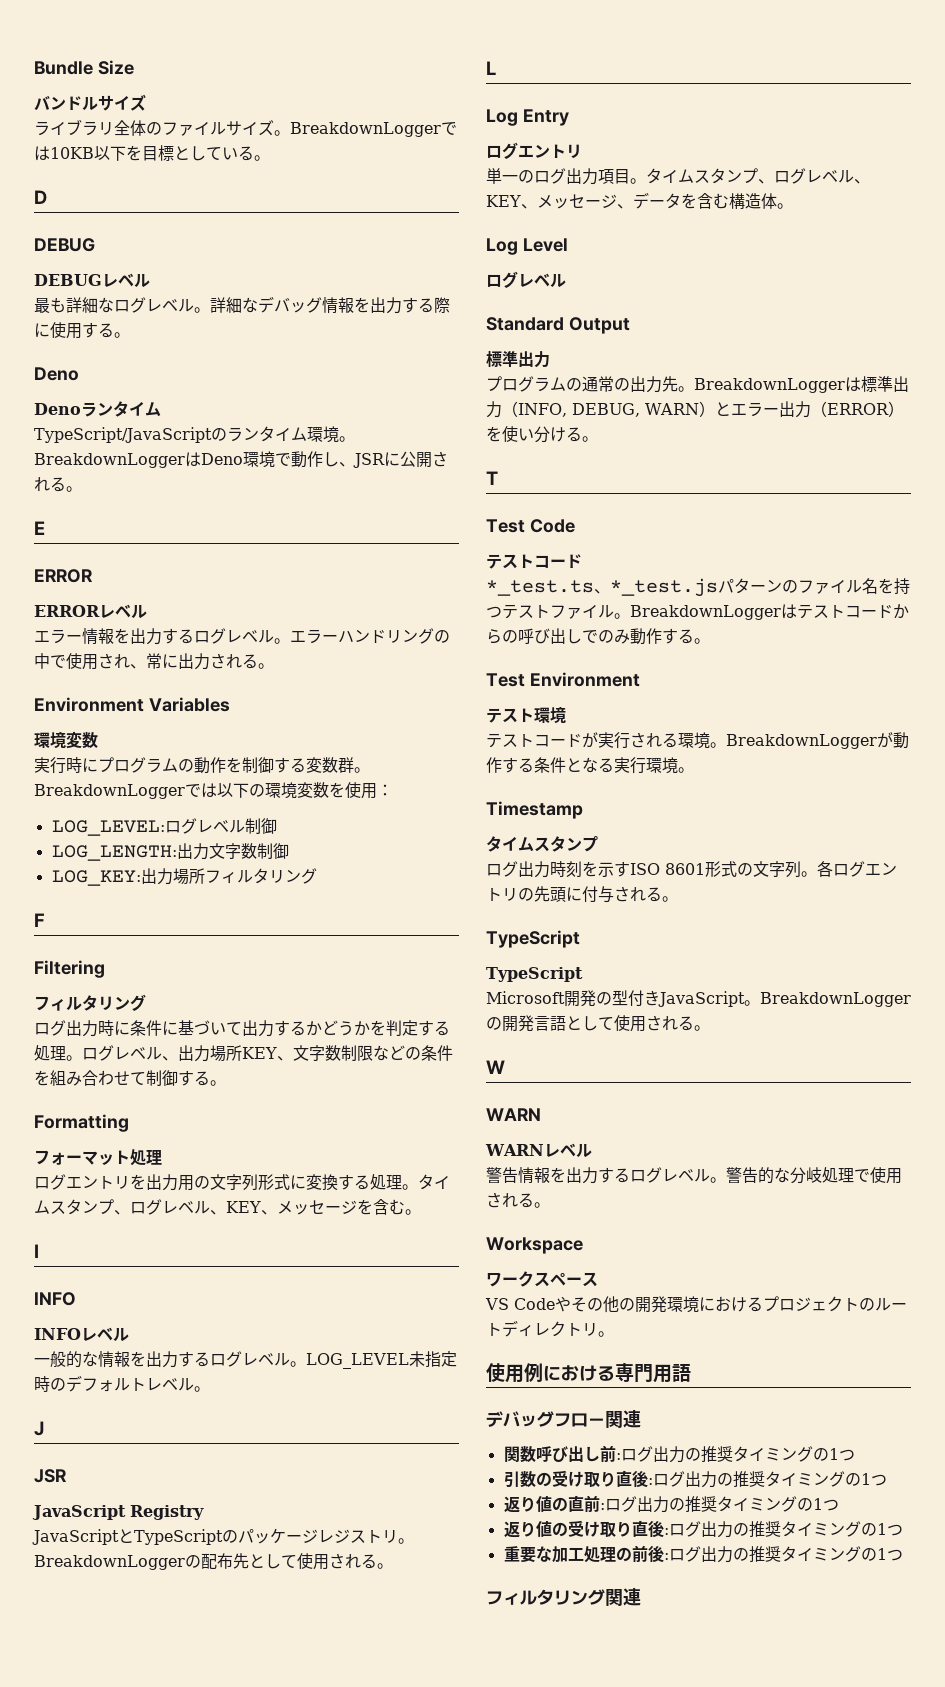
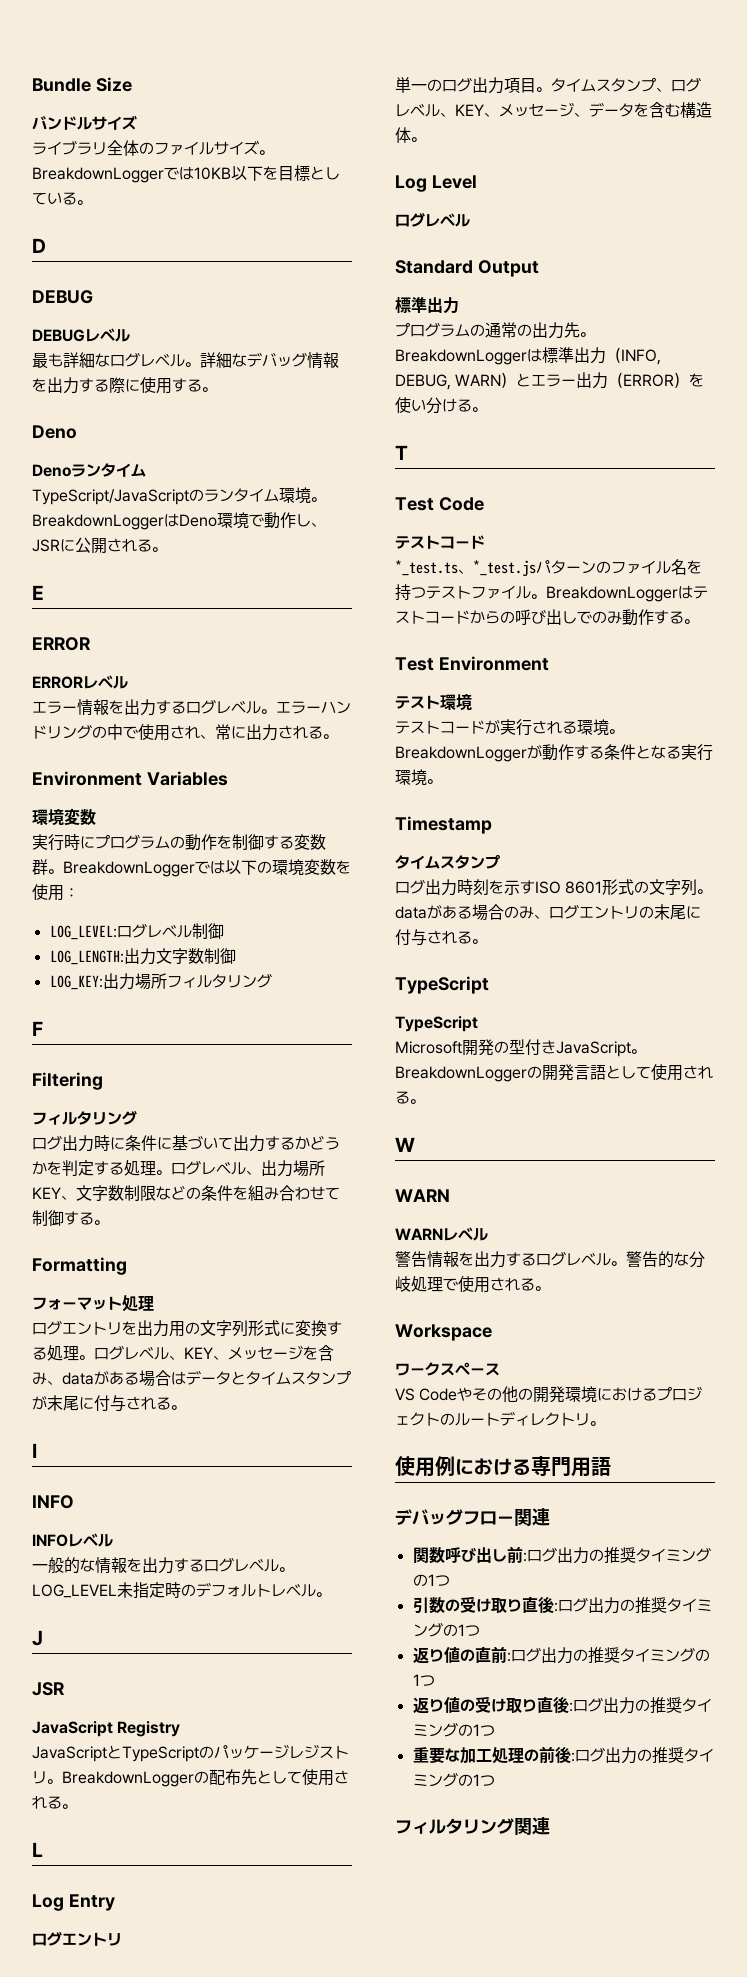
- タイムスタンプ、ログレベル、KEY、メッセージを含む。
+ ログレベル、KEY、メッセージを含み、dataがある場合はデータとタイムスタンプが末尾に付与される。
- ログ出力時刻を示すISO 8601形式の文字列。各ログエントリの先頭に付与される。
+ ログ出力時刻を示すISO 8601形式の文字列。dataがある場合のみ、ログエントリの末尾に付与される。

